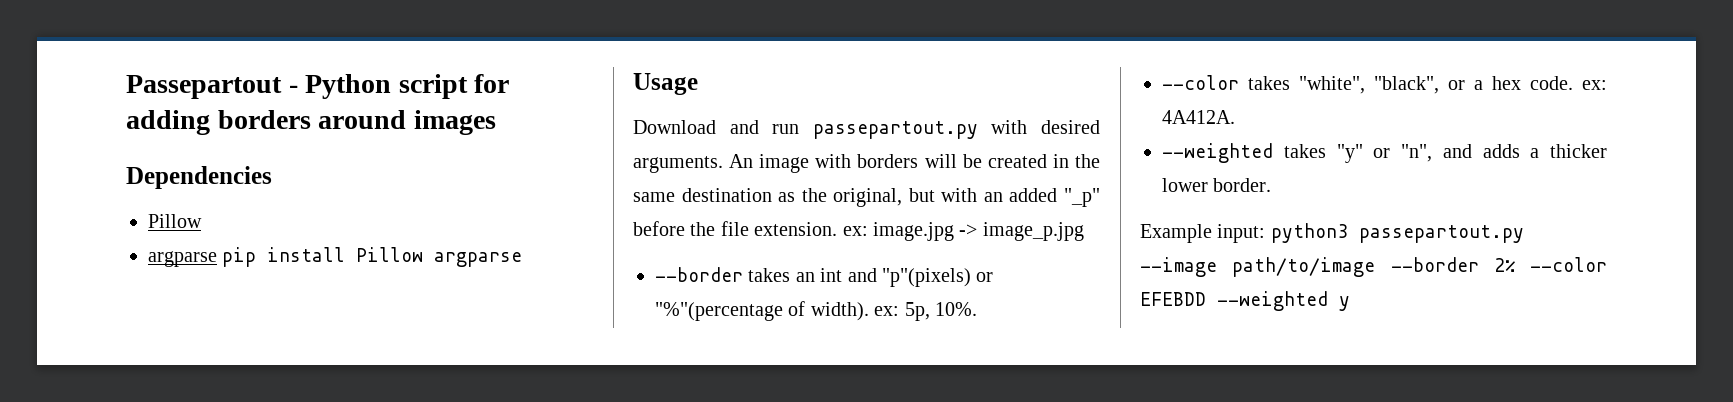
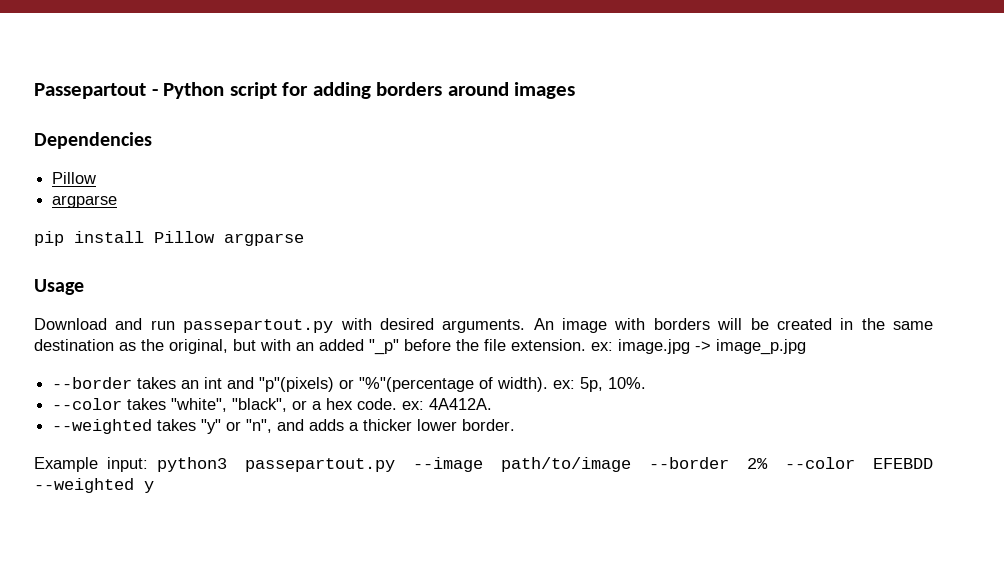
  Dependencies
  Pillow
- argparse pip install Pillow argparse
+ argparse
+ pip install Pillow argparse

